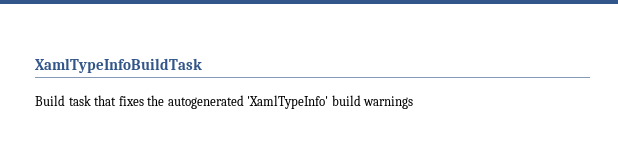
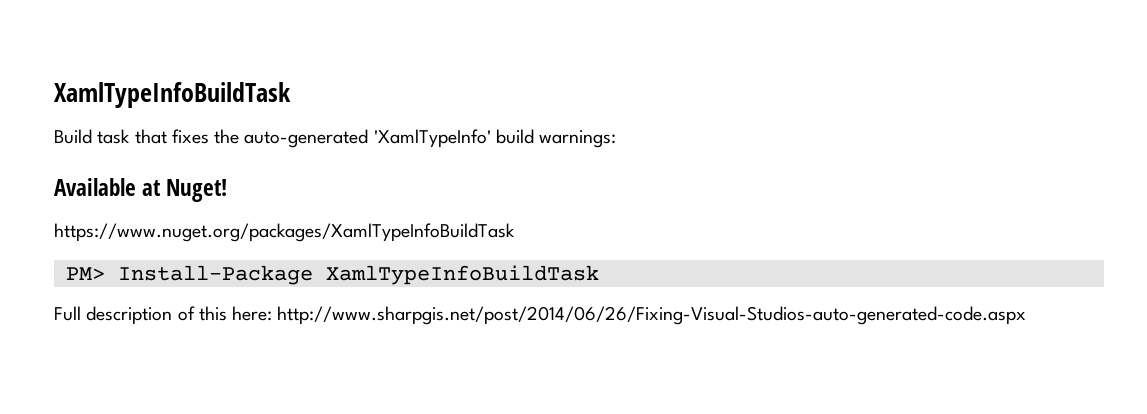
- Build task that fixes the autogenerated 'XamlTypeInfo' build warnings
+ Build task that fixes the auto-generated 'XamlTypeInfo' build warnings:
+ Available at Nuget!
+ https://www.nuget.org/packages/XamlTypeInfoBuildTask
+ PM> Install-Package XamlTypeInfoBuildTask
+ Full description of this here: http://www.sharpgis.net/post/2014/06/26/Fixing-Visual-Studios-auto-generated-code.aspx

